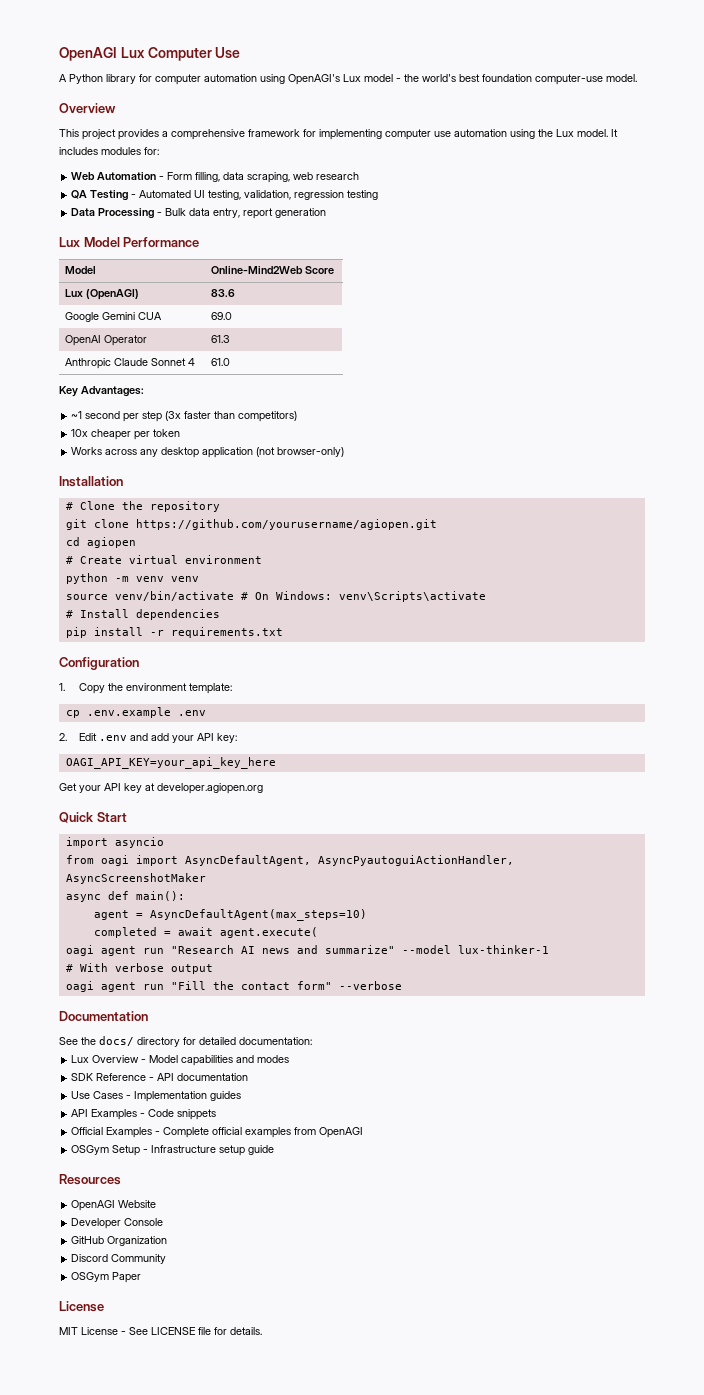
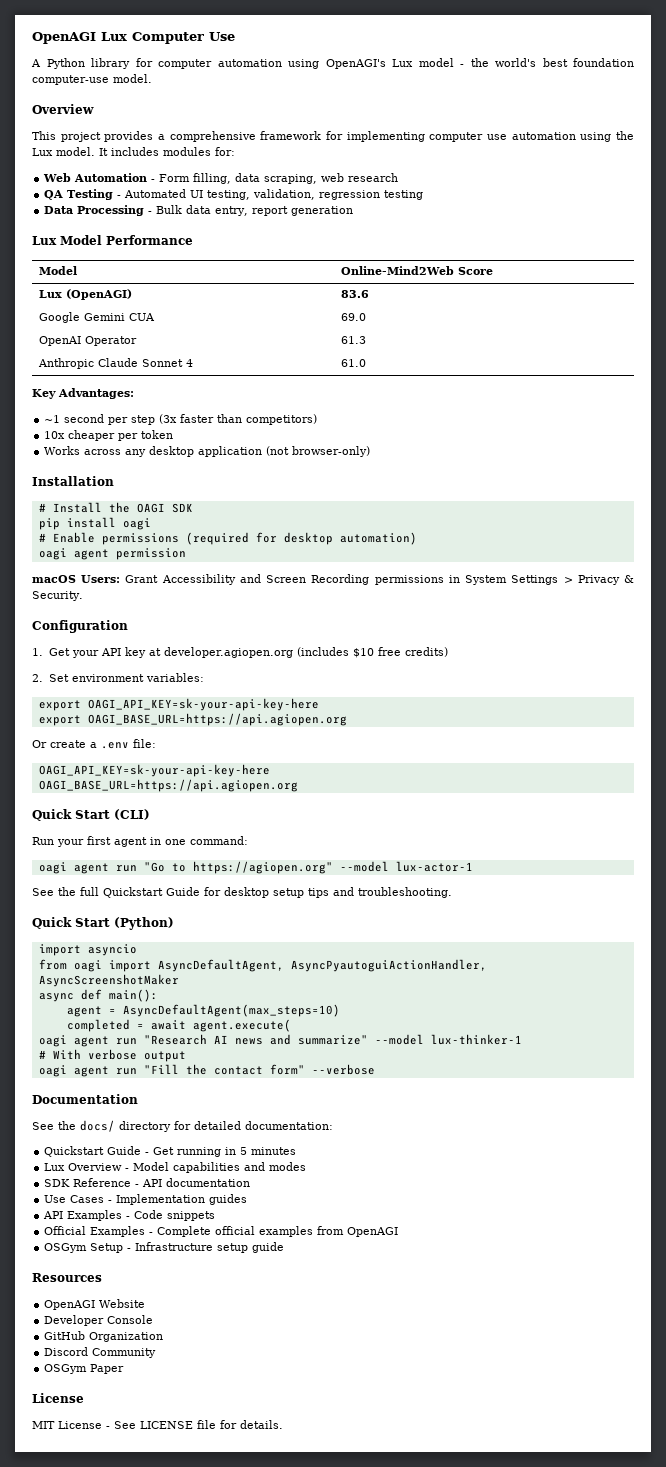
- # Clone the repository
- git clone https://github.com/yourusername/agiopen.git
- cd agiopen
- # Create virtual environment
- python -m venv venv
- source venv/bin/activate # On Windows: venv\Scripts\activate
- # Install dependencies
- pip install -r requirements.txt
+ # Install the OAGI SDK
+ pip install oagi
+ # Enable permissions (required for desktop automation)
+ oagi agent permission
+ macOS Users: Grant Accessibility and Screen Recording permissions in System Settings > Privacy & Security.
  Configuration
- 1. Copy the environment template:
- cp .env.example .env
- 2. Edit .env and add your API key:
- OAGI_API_KEY=your_api_key_here
- Get your API key at developer.agiopen.org
- Quick Start
+ 1. Get your API key at developer.agiopen.org (includes $10 free credits)
+ 2. Set environment variables:
+ export OAGI_API_KEY=sk-your-api-key-here
+ export OAGI_BASE_URL=https://api.agiopen.org
+ Or create a .env file:
+ OAGI_API_KEY=sk-your-api-key-here
+ OAGI_BASE_URL=https://api.agiopen.org
+ Quick Start (CLI)
+ Run your first agent in one command:
+ oagi agent run "Go to https://agiopen.org" --model lux-actor-1
+ See the full Quickstart Guide for desktop setup tips and troubleshooting.
+ Quick Start (Python)
+ Quickstart Guide - Get running in 5 minutes

